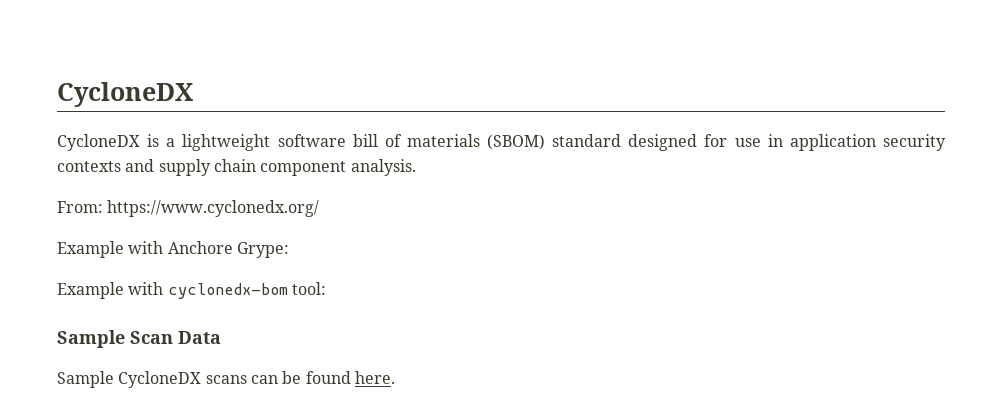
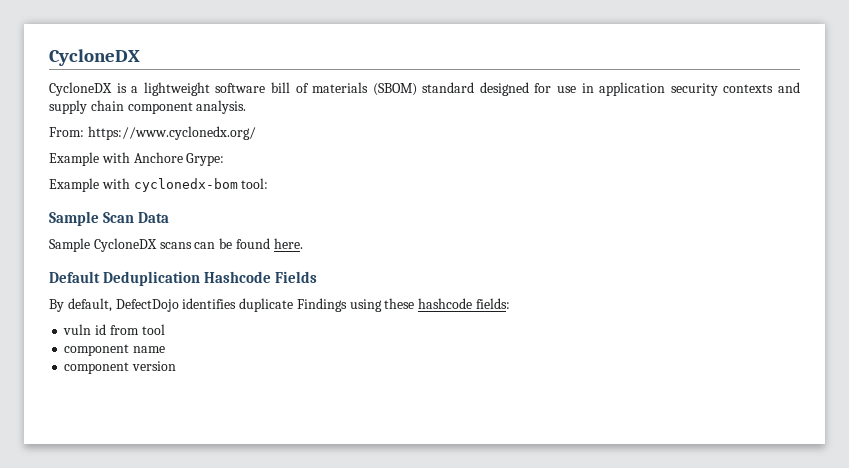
+ Default Deduplication Hashcode Fields
+ By default, DefectDojo identifies duplicate Findings using these hashcode fields:
+ vuln id from tool
+ component name
+ component version

